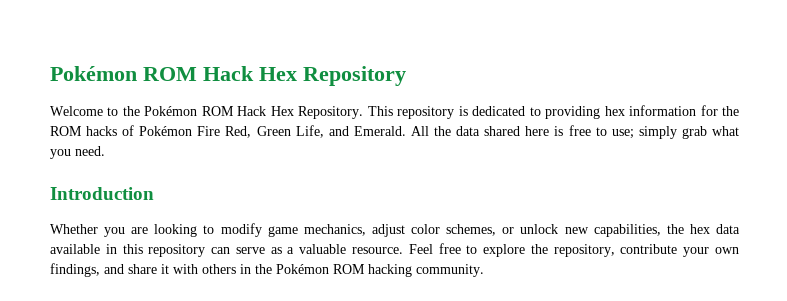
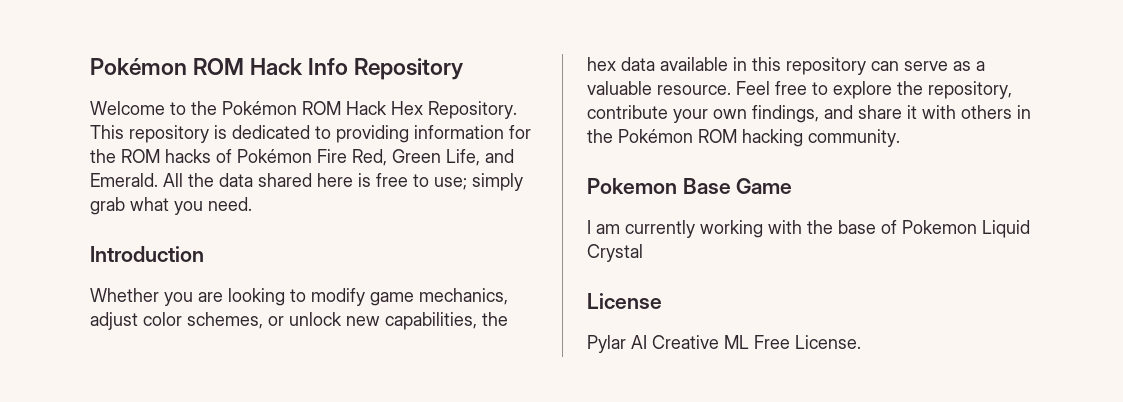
- Pokémon ROM Hack Hex Repository
+ Pokémon ROM Hack Info Repository
- This repository is dedicated to providing hex information for the ROM hacks of Pokémon Fire Red, Green Life, and Emerald.
+ This repository is dedicated to providing information for the ROM hacks of Pokémon Fire Red, Green Life, and Emerald.
+ Pokemon Base Game
+ I am currently working with the base of Pokemon Liquid Crystal
+ License
+ Pylar AI Creative ML Free License.

